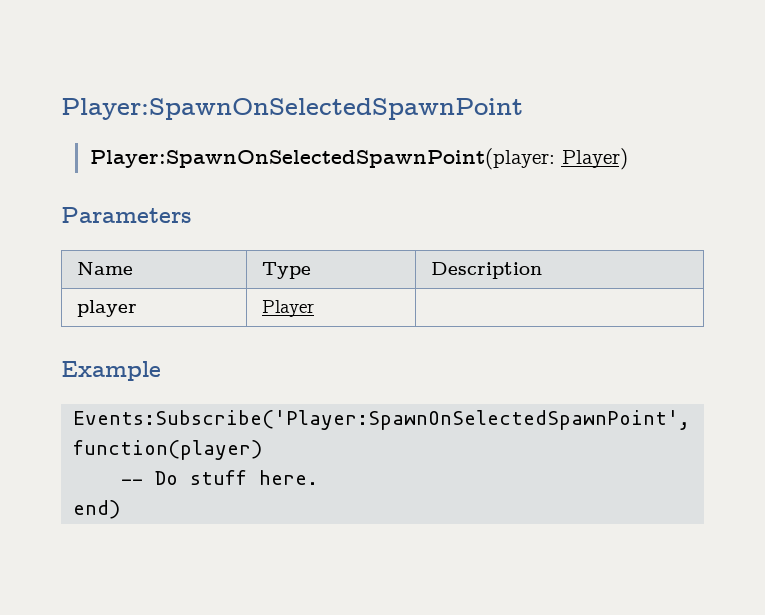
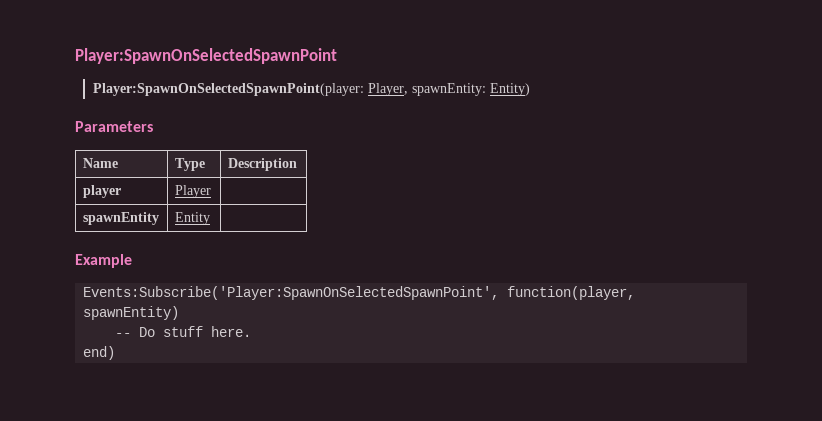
- Player:SpawnOnSelectedSpawnPoint(player: Player)
+ Player:SpawnOnSelectedSpawnPoint(player: Player, spawnEntity: Entity)
+ spawnEntity | Entity |
- Events:Subscribe('Player:SpawnOnSelectedSpawnPoint', function(player)
+ Events:Subscribe('Player:SpawnOnSelectedSpawnPoint', function(player, spawnEntity)

